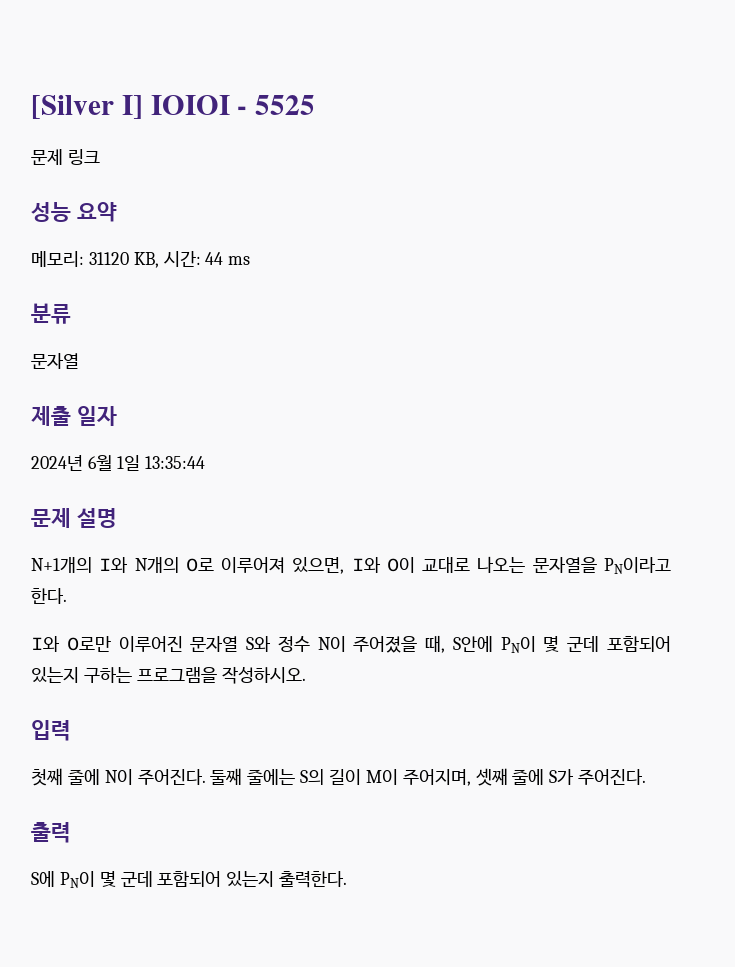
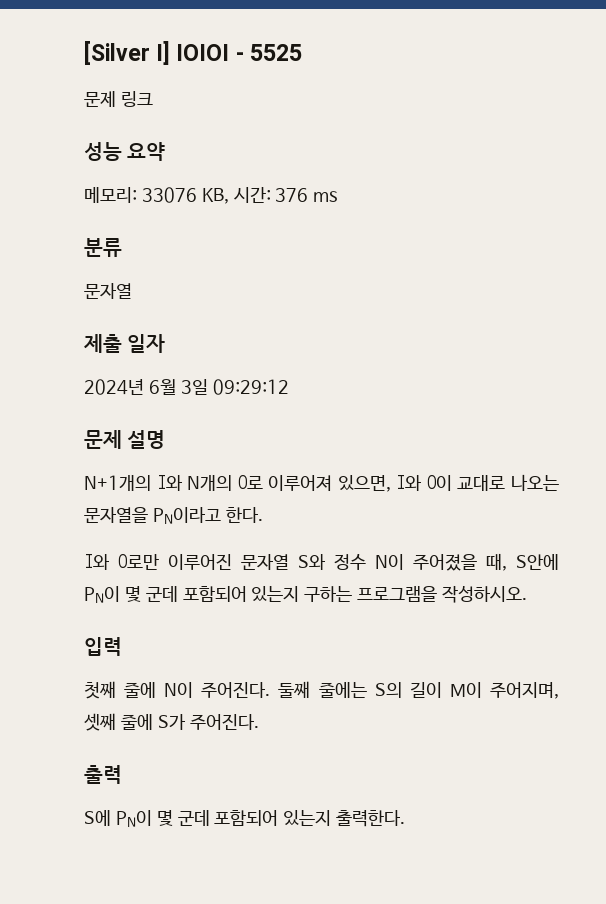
- 메모리: 31120 KB, 시간: 44 ms
+ 메모리: 33076 KB, 시간: 376 ms
- 2024년 6월 1일 13:35:44
+ 2024년 6월 3일 09:29:12

